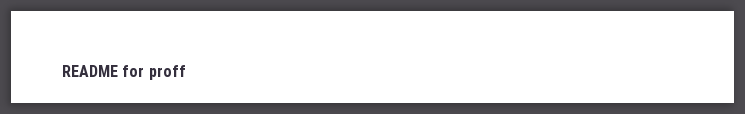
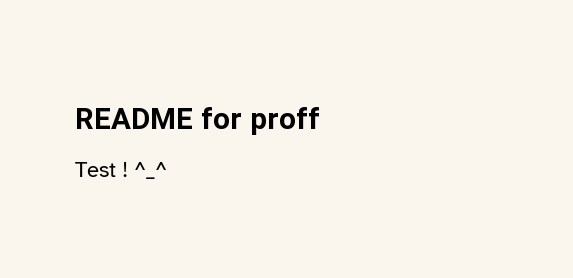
+ Test ! ^_^

